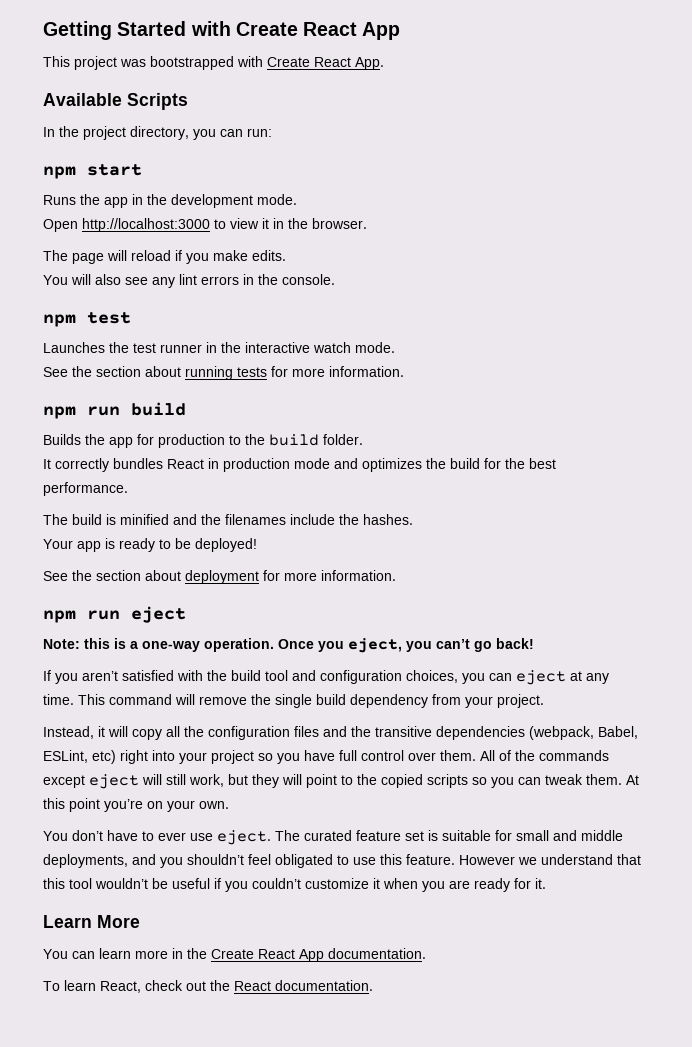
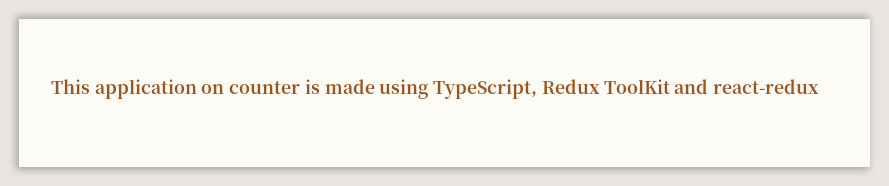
- Getting Started with Create React App
- This project was bootstrapped with Create React App.
- Available Scripts
- In the project directory, you can run:
- npm start
- Runs the app in the development mode.
- Open http://localhost:3000 to view it in the browser.
- The page will reload if you make edits.
- You will also see any lint errors in the console.
- npm test
- Launches the test runner in the interactive watch mode.
- See the section about running tests for more information.
- npm run build
- Builds the app for production to the build folder.
- It correctly bundles React in production mode and optimizes the build for the best performance.
- The build is minified and the filenames include the hashes.
- Your app is ready to be deployed!
- See the section about deployment for more information.
- npm run eject
- Note: this is a one-way operation. Once you eject, you can’t go back!
- If you aren’t satisfied with the build tool and configuration choices, you can eject at any time. This command will remove the single build dependency from your project.
- Instead, it will copy all the configuration files and the transitive dependencies (webpack, Babel, ESLint, etc) right into your project so you have full control over them. All of the commands except eject will still work, but they will point to the copied scripts so you can tweak them. At this point you’re on your own.
- You don’t have to ever use eject. The curated feature set is suitable for small and middle deployments, and you shouldn’t feel obligated to use this feature. However we understand that this tool wouldn’t be useful if you couldn’t customize it when you are ready for it.
- Learn More
- You can learn more in the Create React App documentation.
- To learn React, check out the React documentation.
+ This application on counter is made using TypeScript, Redux ToolKit and react-redux

